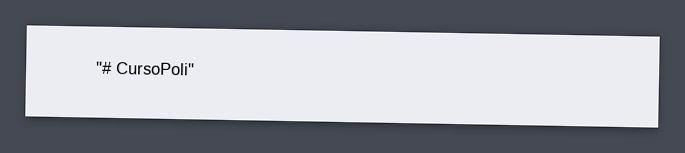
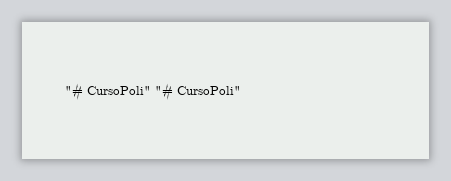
- "# CursoPoli"
+ "# CursoPoli" "# CursoPoli"

